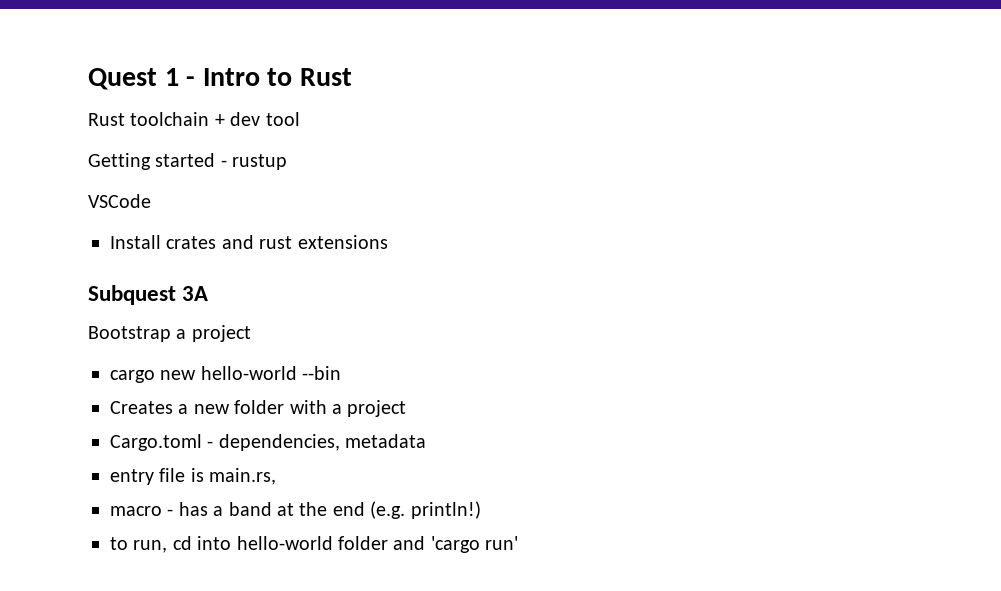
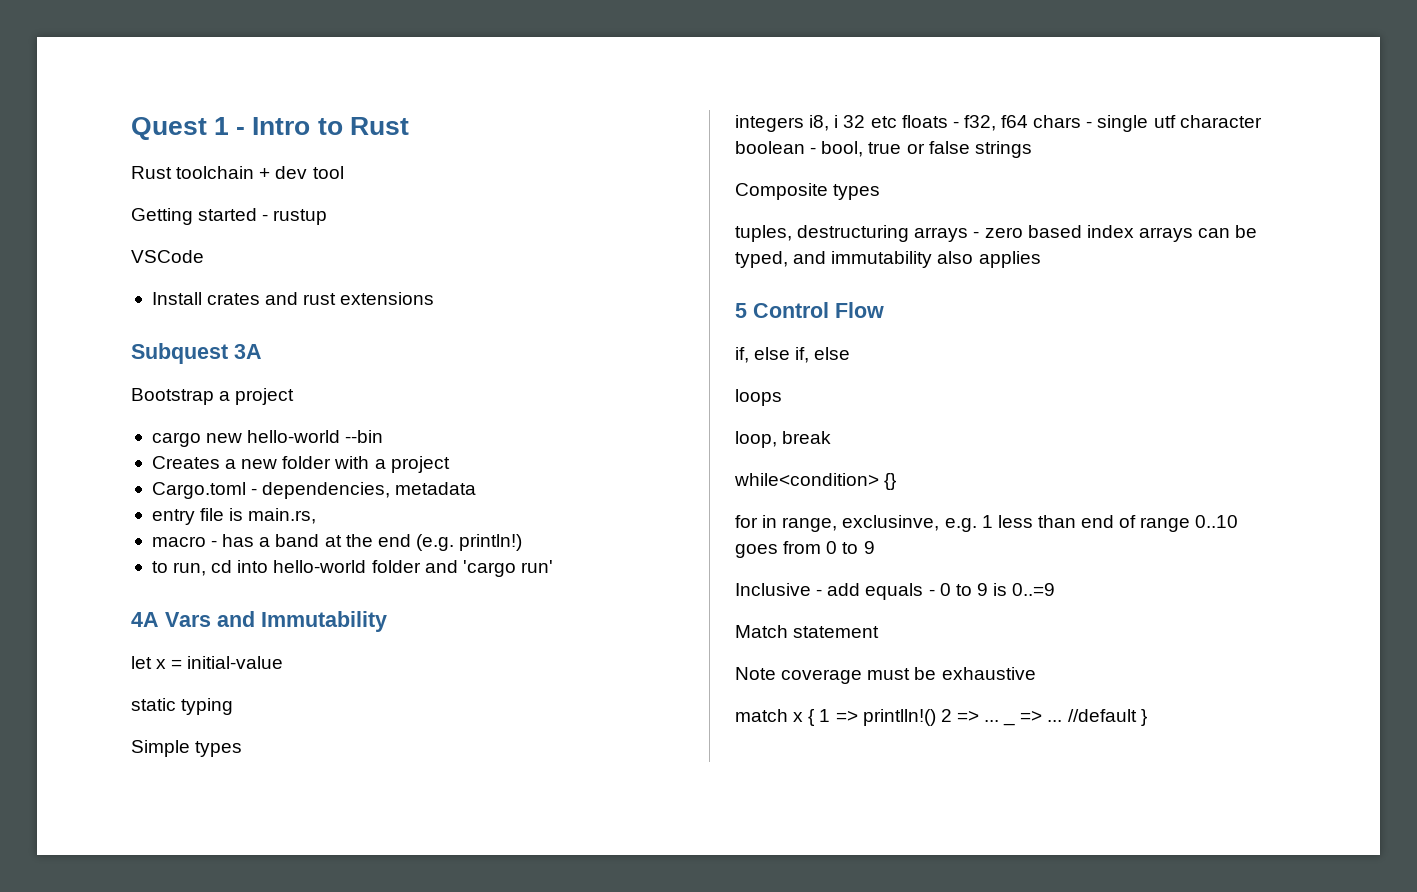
+ 4A Vars and Immutability
+ let x = initial-value
+ static typing
+ Simple types
+ integers i8, i 32 etc floats - f32, f64 chars - single utf character boolean - bool, true or false strings
+ Composite types
+ tuples, destructuring arrays - zero based index arrays can be typed, and immutability also applies
+ 5 Control Flow
+ if, else if, else
+ loops
+ loop, break
+ while<condition> {}
+ for in range, exclusinve, e.g. 1 less than end of range 0..10 goes from 0 to 9
+ Inclusive - add equals - 0 to 9 is 0..=9
+ Match statement
+ Note coverage must be exhaustive
+ match x { 1 => printlln!() 2 => ... _ => ... //default }

